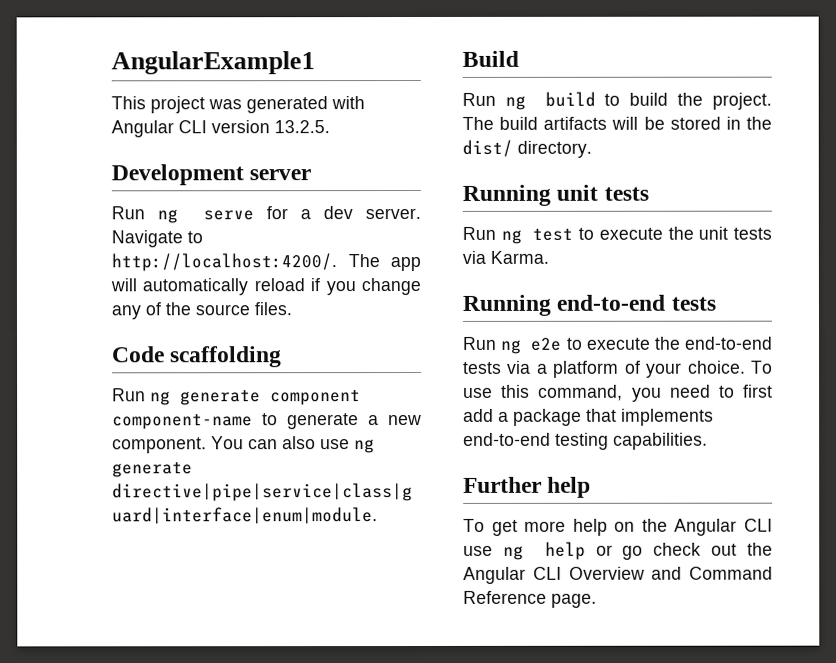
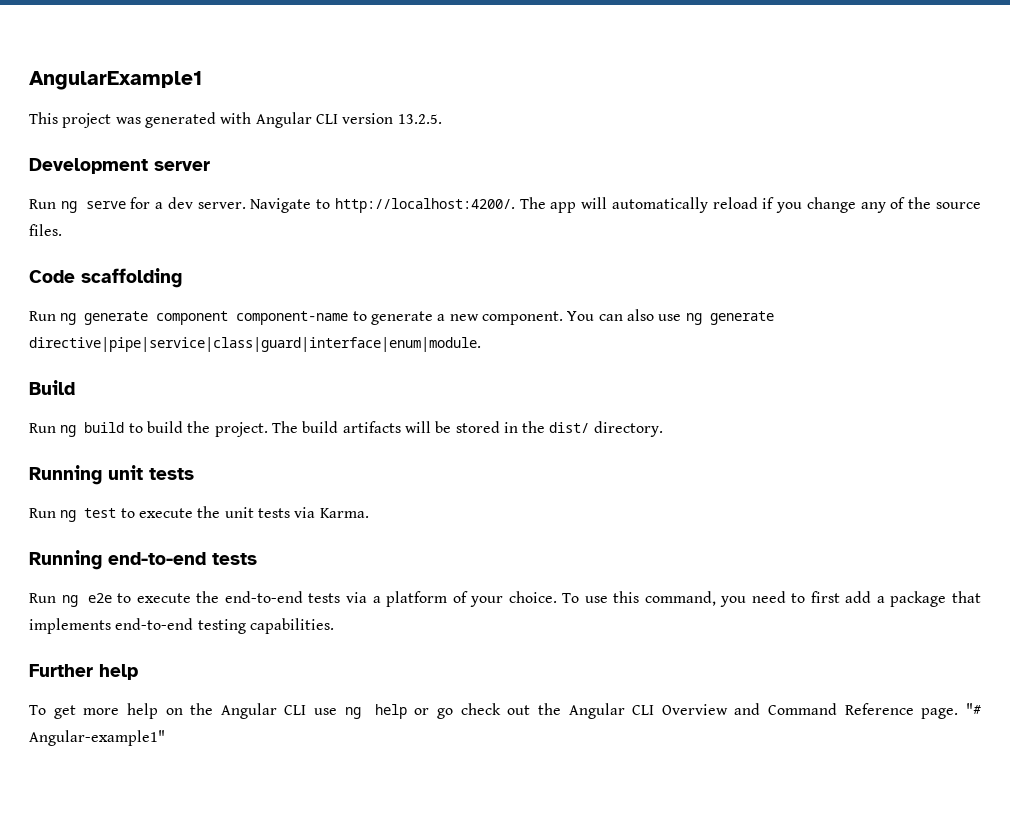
+ "# Angular-example1"

